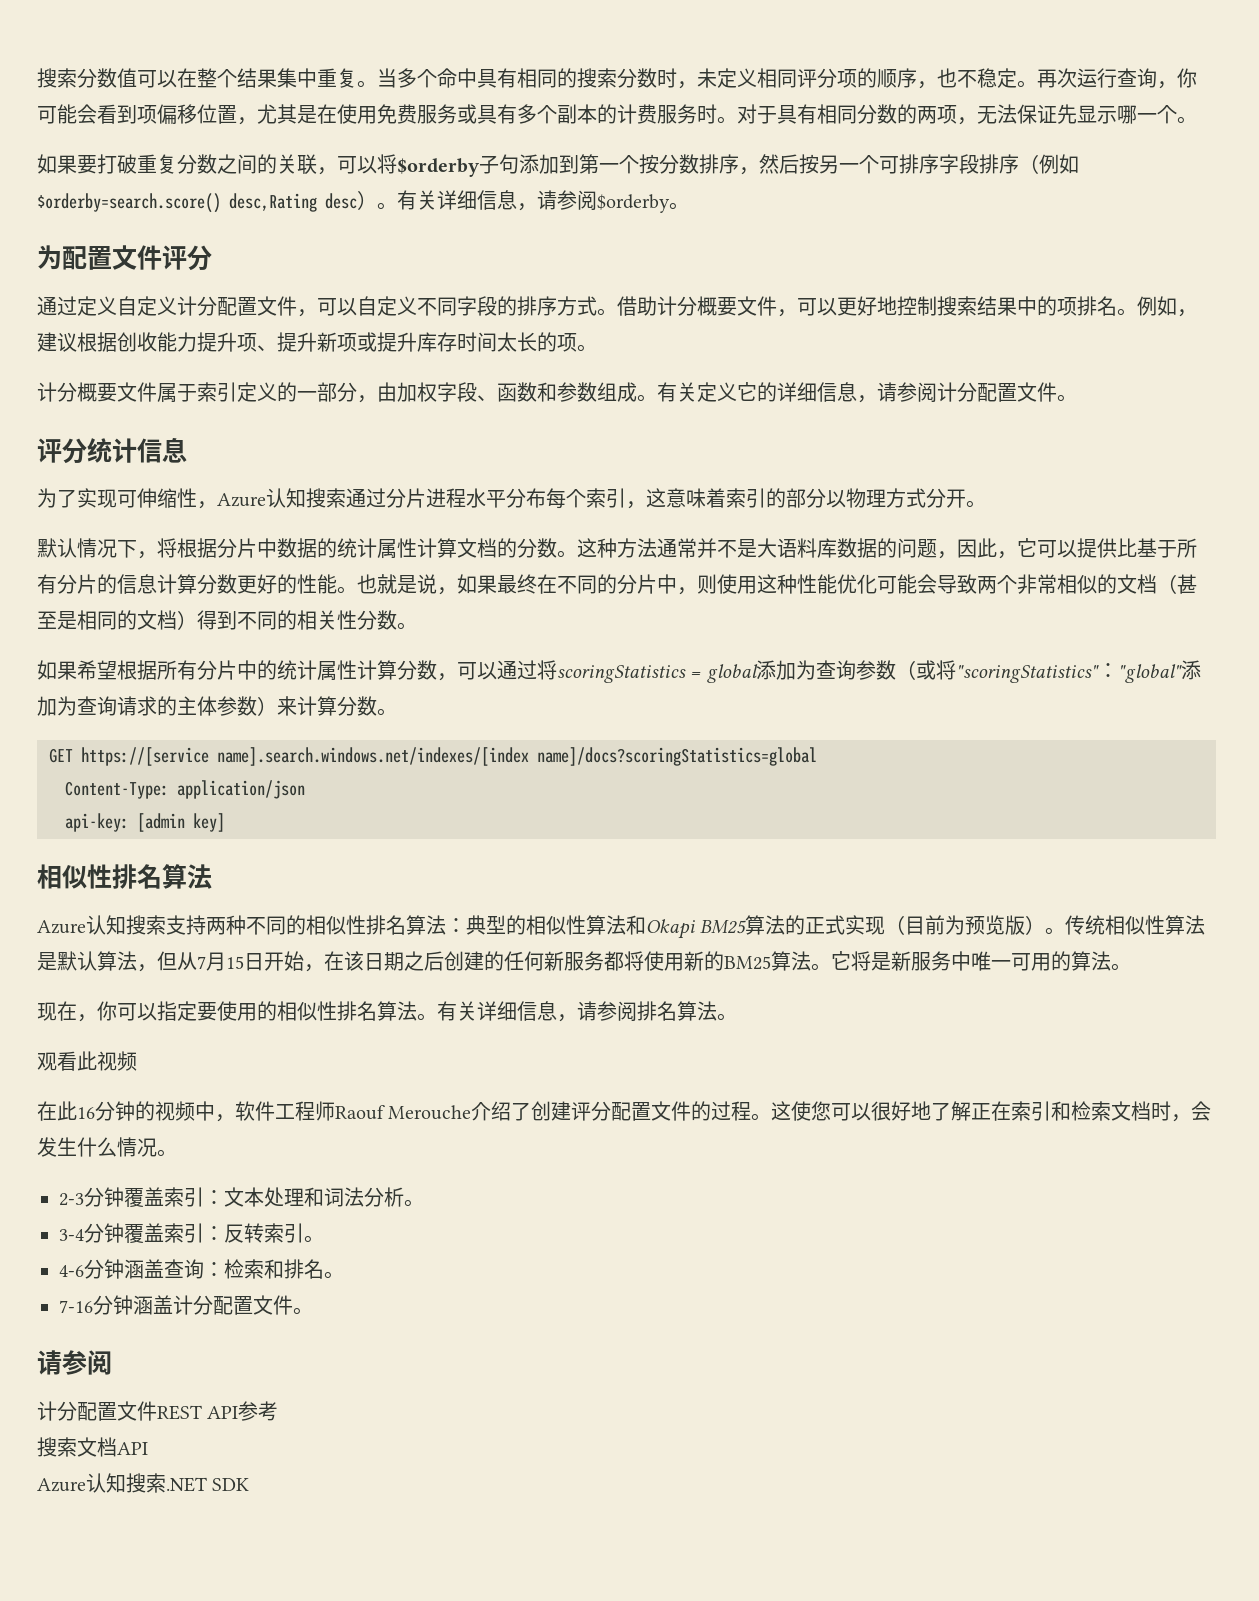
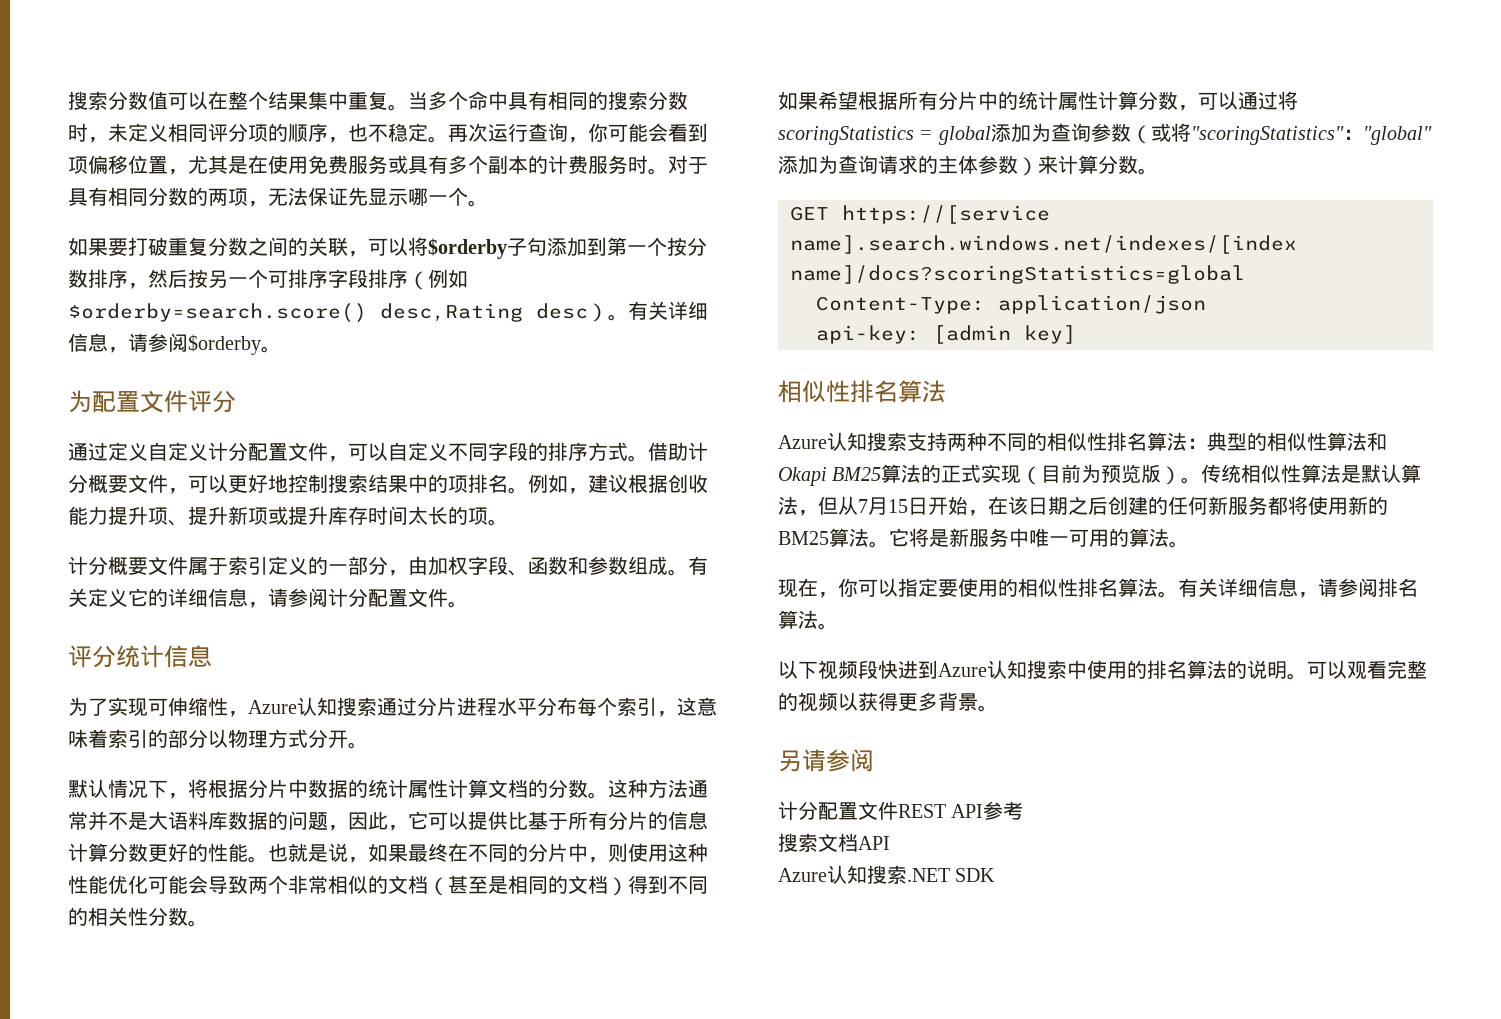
- 观看此视频
- 在此16分钟的视频中，软件工程师Raouf Merouche介绍了创建评分配置文件的过程。这使您可以很好地了解正在索引和检索文档时，会发生什么情况。
- 2-3分钟覆盖索引：文本处理和词法分析。
- 3-4分钟覆盖索引：反转索引。
- 4-6分钟涵盖查询：检索和排名。
- 7-16分钟涵盖计分配置文件。
- 请参阅
+ 以下视频段快进到Azure认知搜索中使用的排名算法的说明。可以观看完整的视频以获得更多背景。
+ 另请参阅

